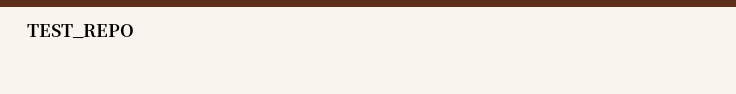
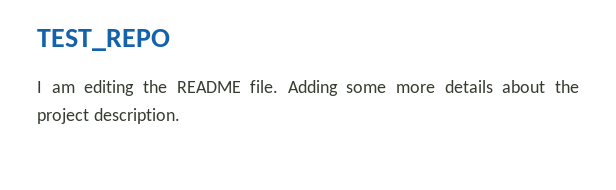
+ I am editing the README file. Adding some more details about the project description.

